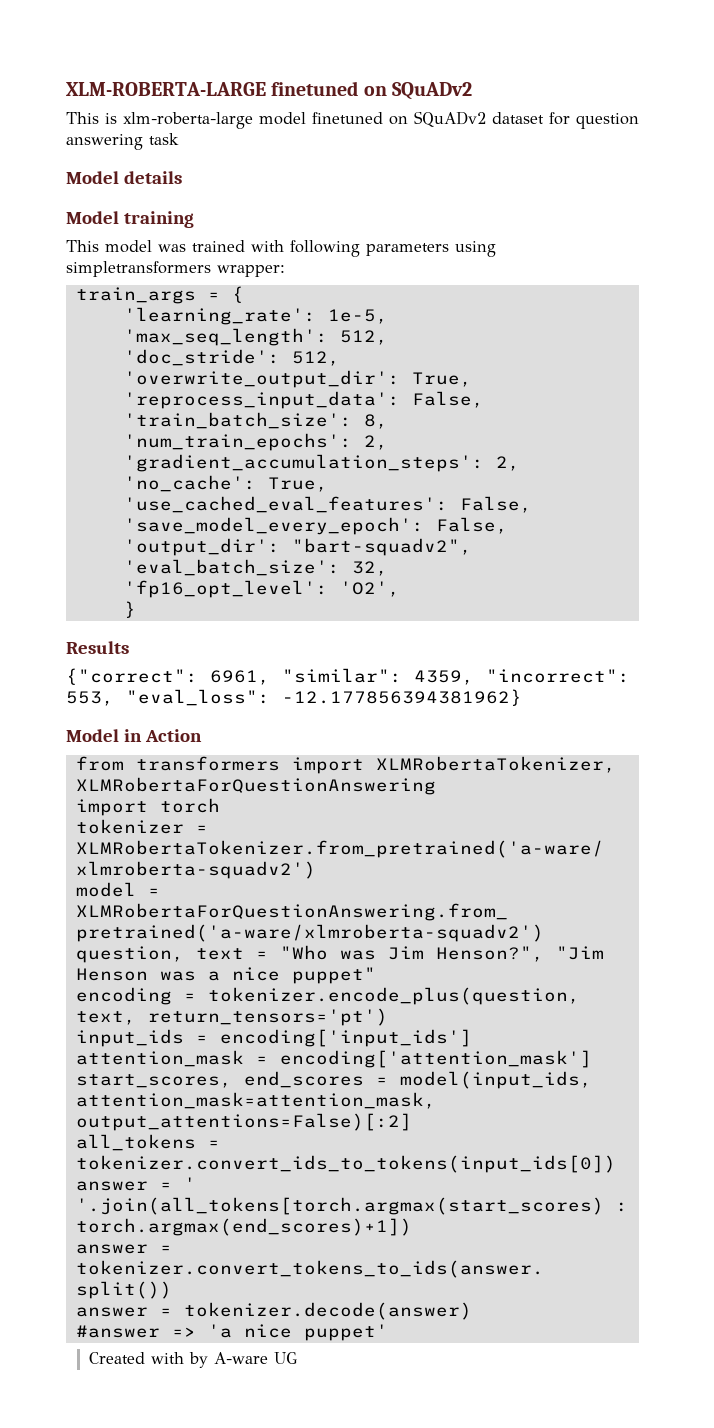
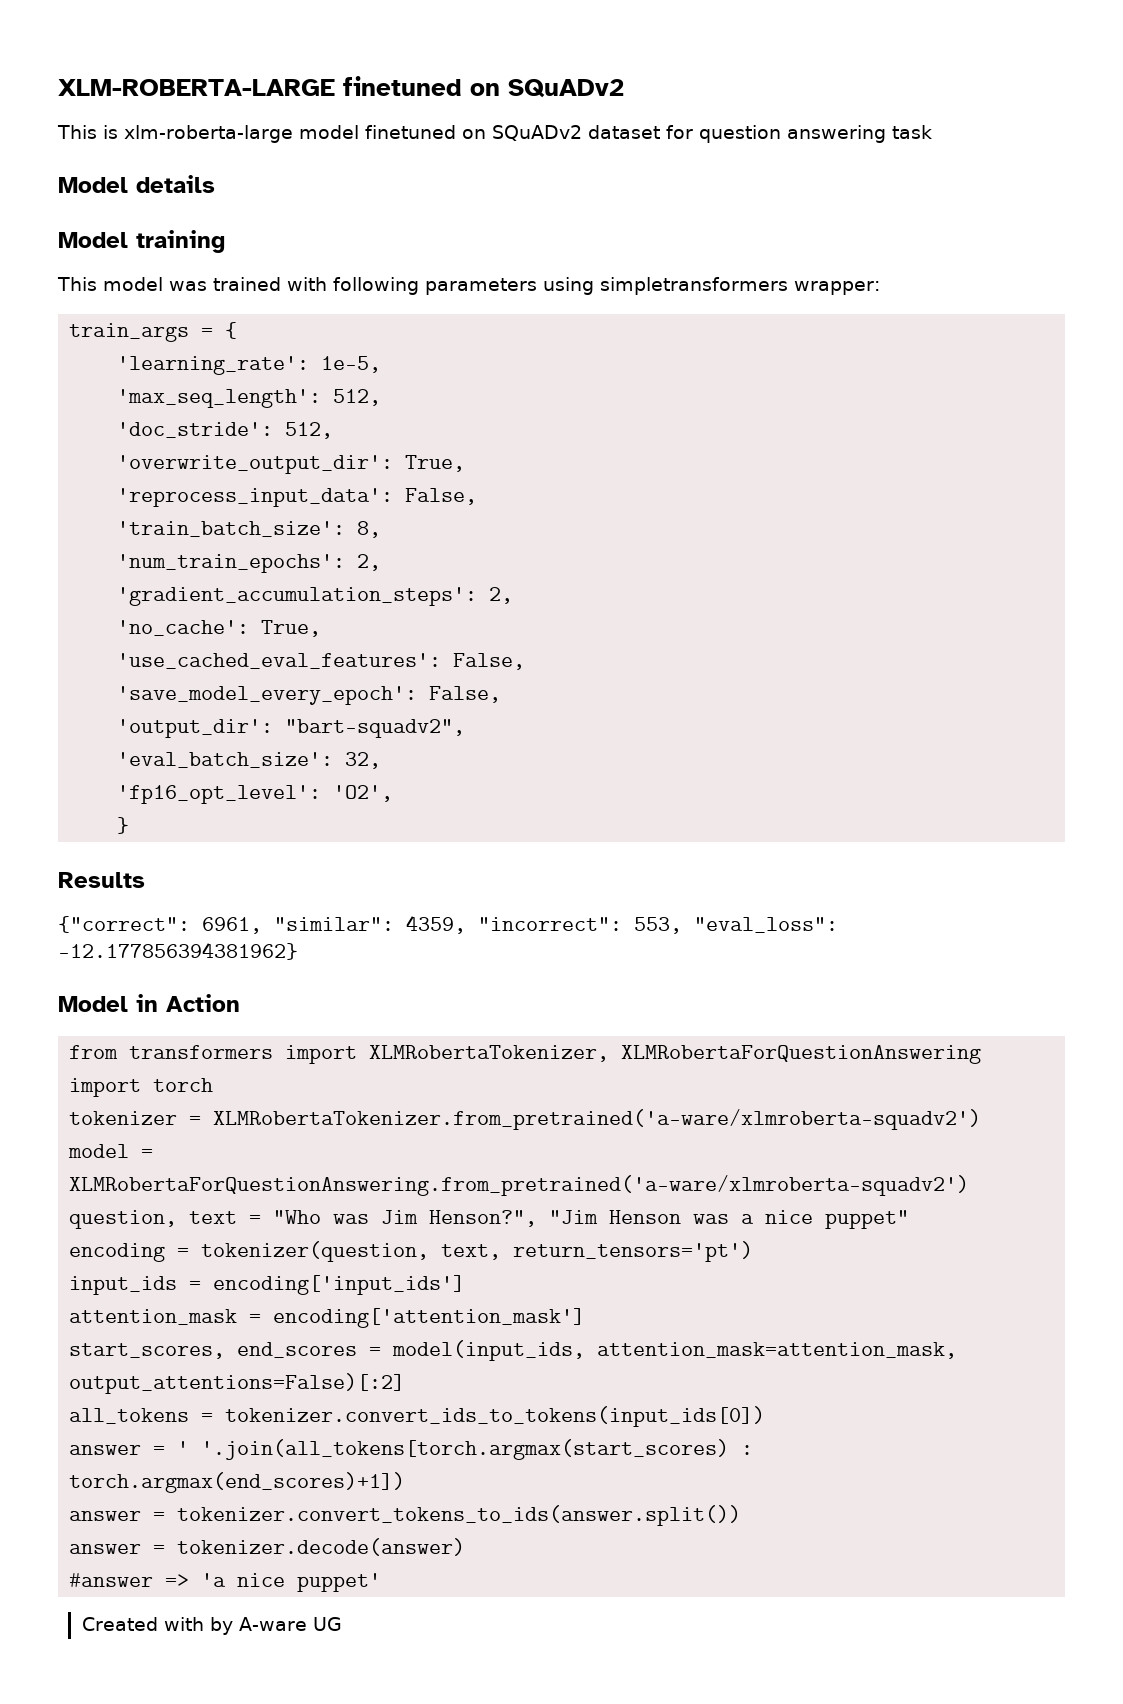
- encoding = tokenizer.encode_plus(question, text, return_tensors='pt')
+ encoding = tokenizer(question, text, return_tensors='pt')

